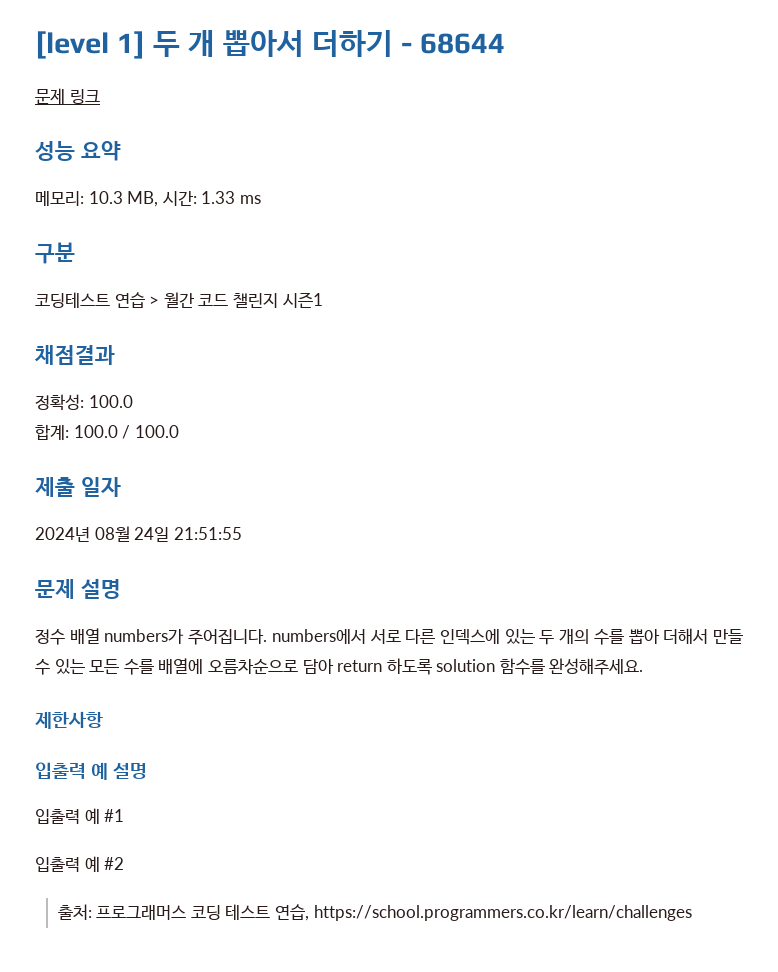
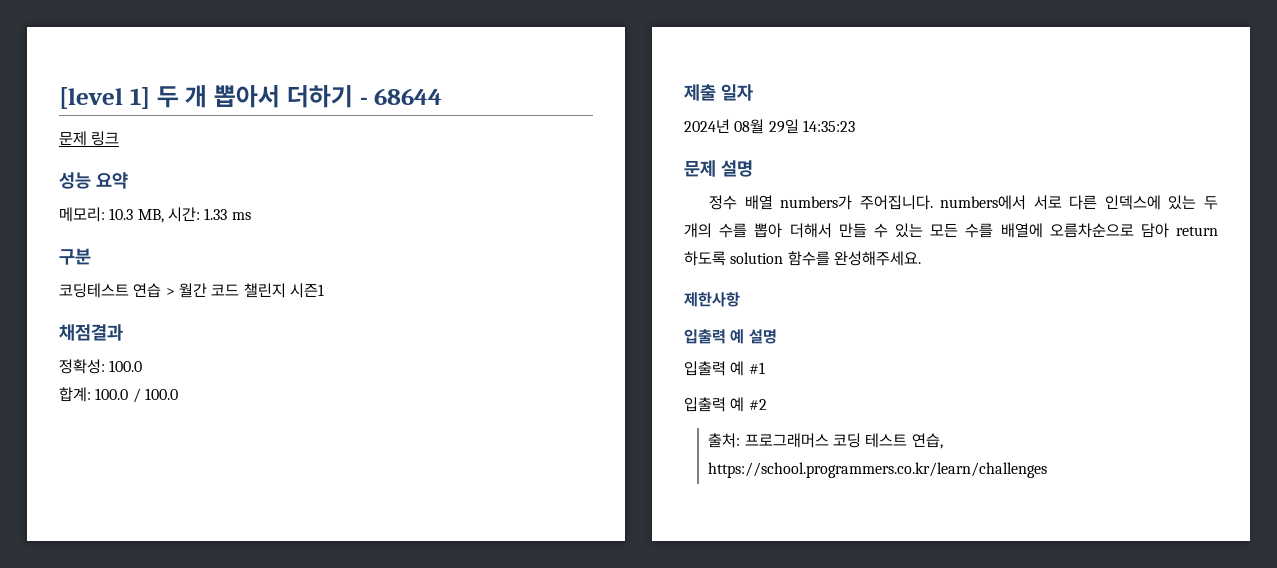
- 2024년 08월 24일 21:51:55
+ 2024년 08월 29일 14:35:23

